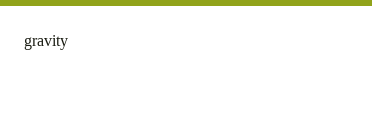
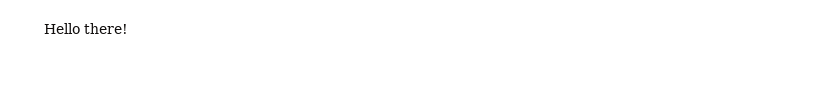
- gravity
+ Hello there!

